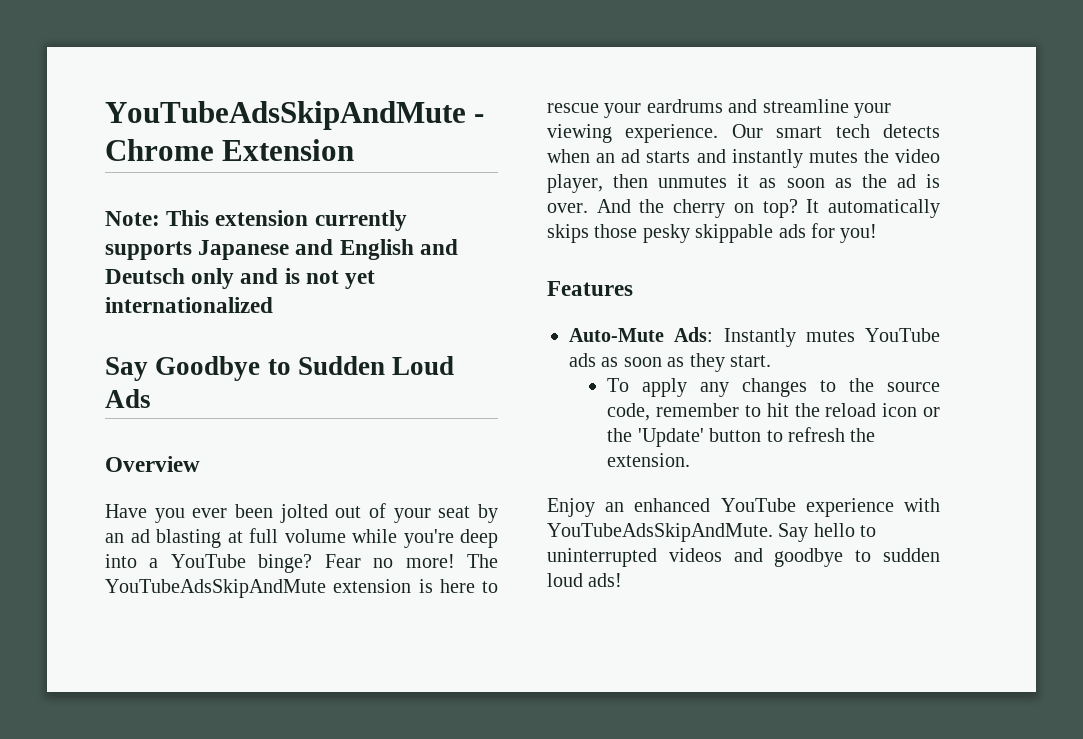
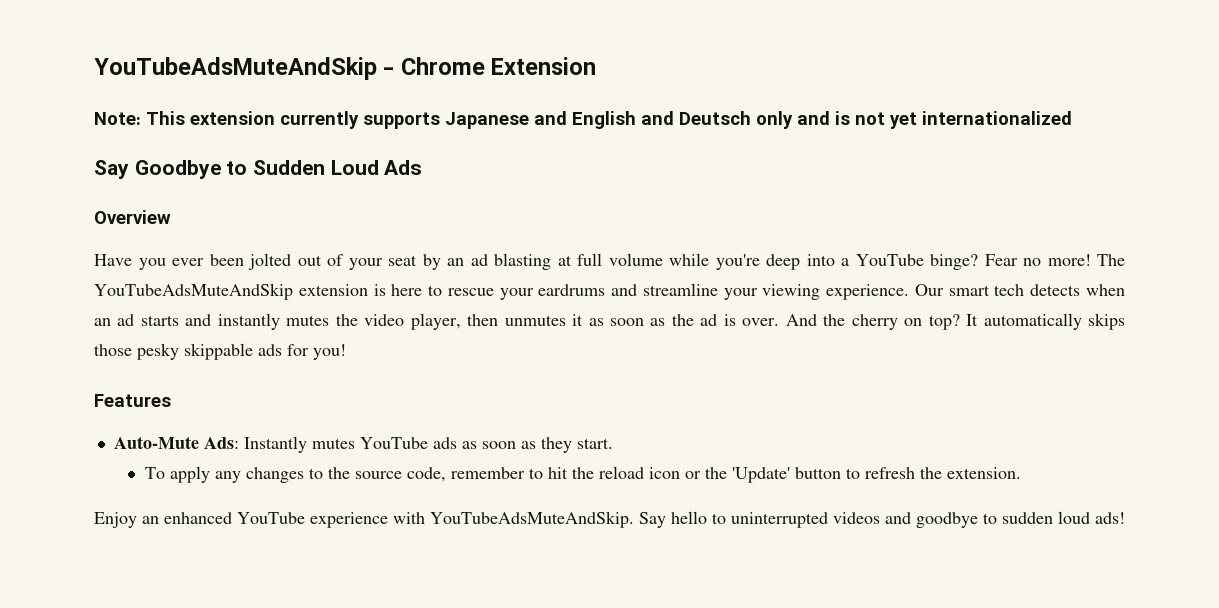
- YouTubeAdsSkipAndMute - Chrome Extension
+ YouTubeAdsMuteAndSkip - Chrome Extension
- The YouTubeAdsSkipAndMute extension is here to rescue your eardrums and streamline your viewing experience.
+ The YouTubeAdsMuteAndSkip extension is here to rescue your eardrums and streamline your viewing experience.
- Enjoy an enhanced YouTube experience with YouTubeAdsSkipAndMute.
+ Enjoy an enhanced YouTube experience with YouTubeAdsMuteAndSkip.

